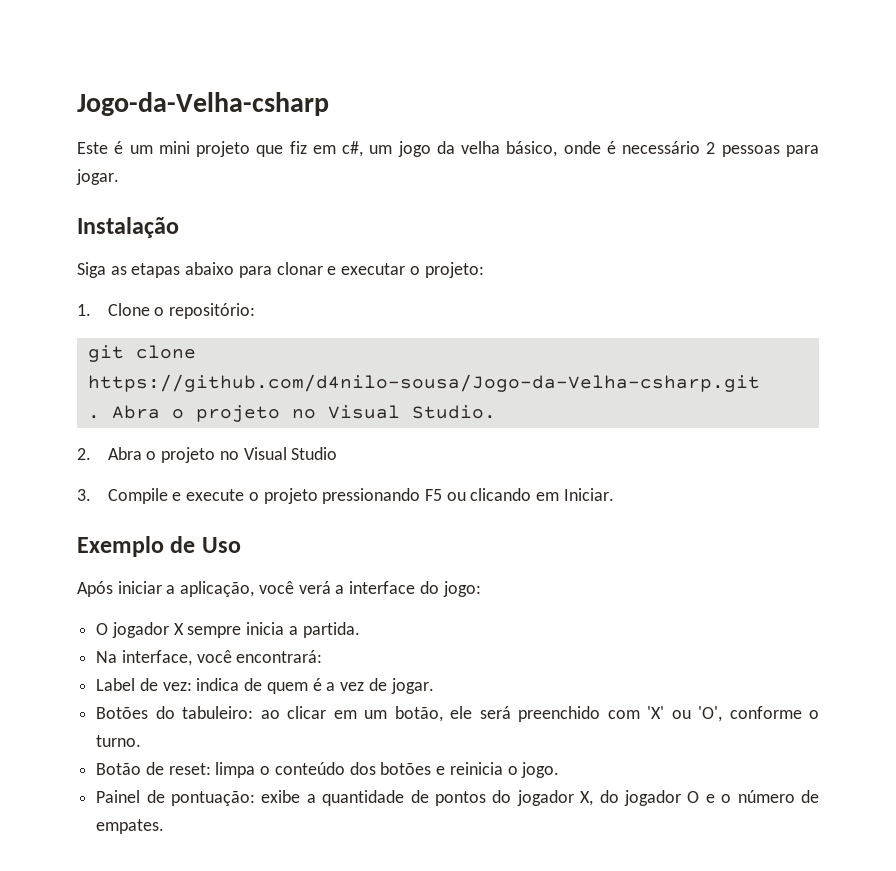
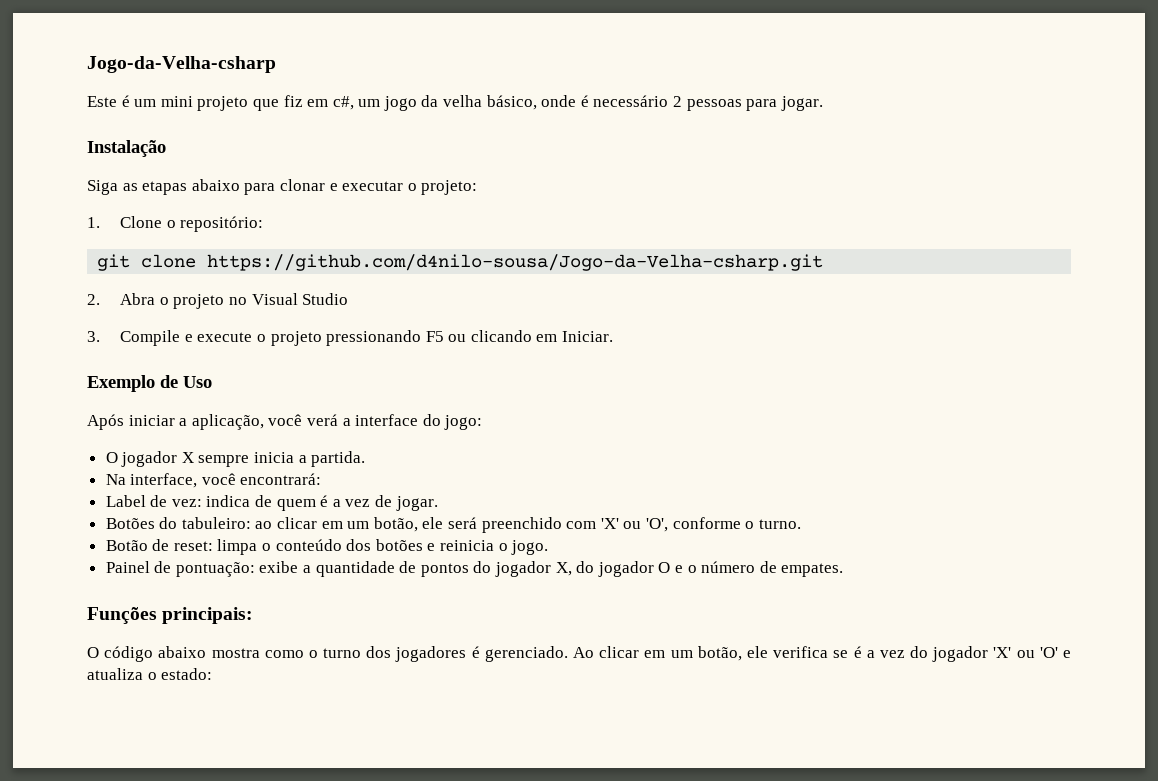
- . Abra o projeto no Visual Studio.
+ Funções principais:
+ O código abaixo mostra como o turno dos jogadores é gerenciado. Ao clicar em um botão, ele verifica se é a vez do jogador 'X' ou 'O' e atualiza o estado:

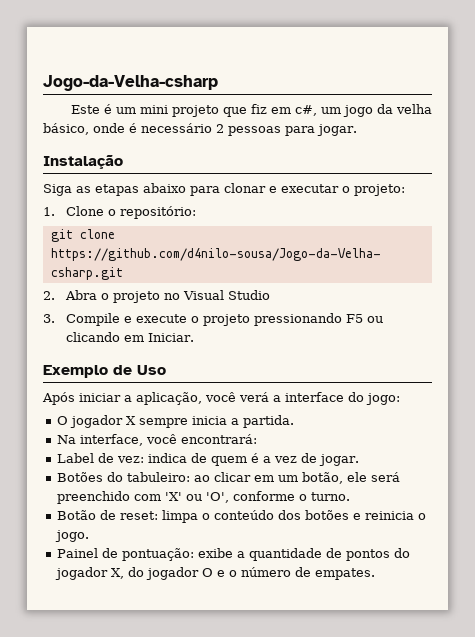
- Funções principais:
- O código abaixo mostra como o turno dos jogadores é gerenciado. Ao clicar em um botão, ele verifica se é a vez do jogador 'X' ou 'O' e atualiza o estado:

